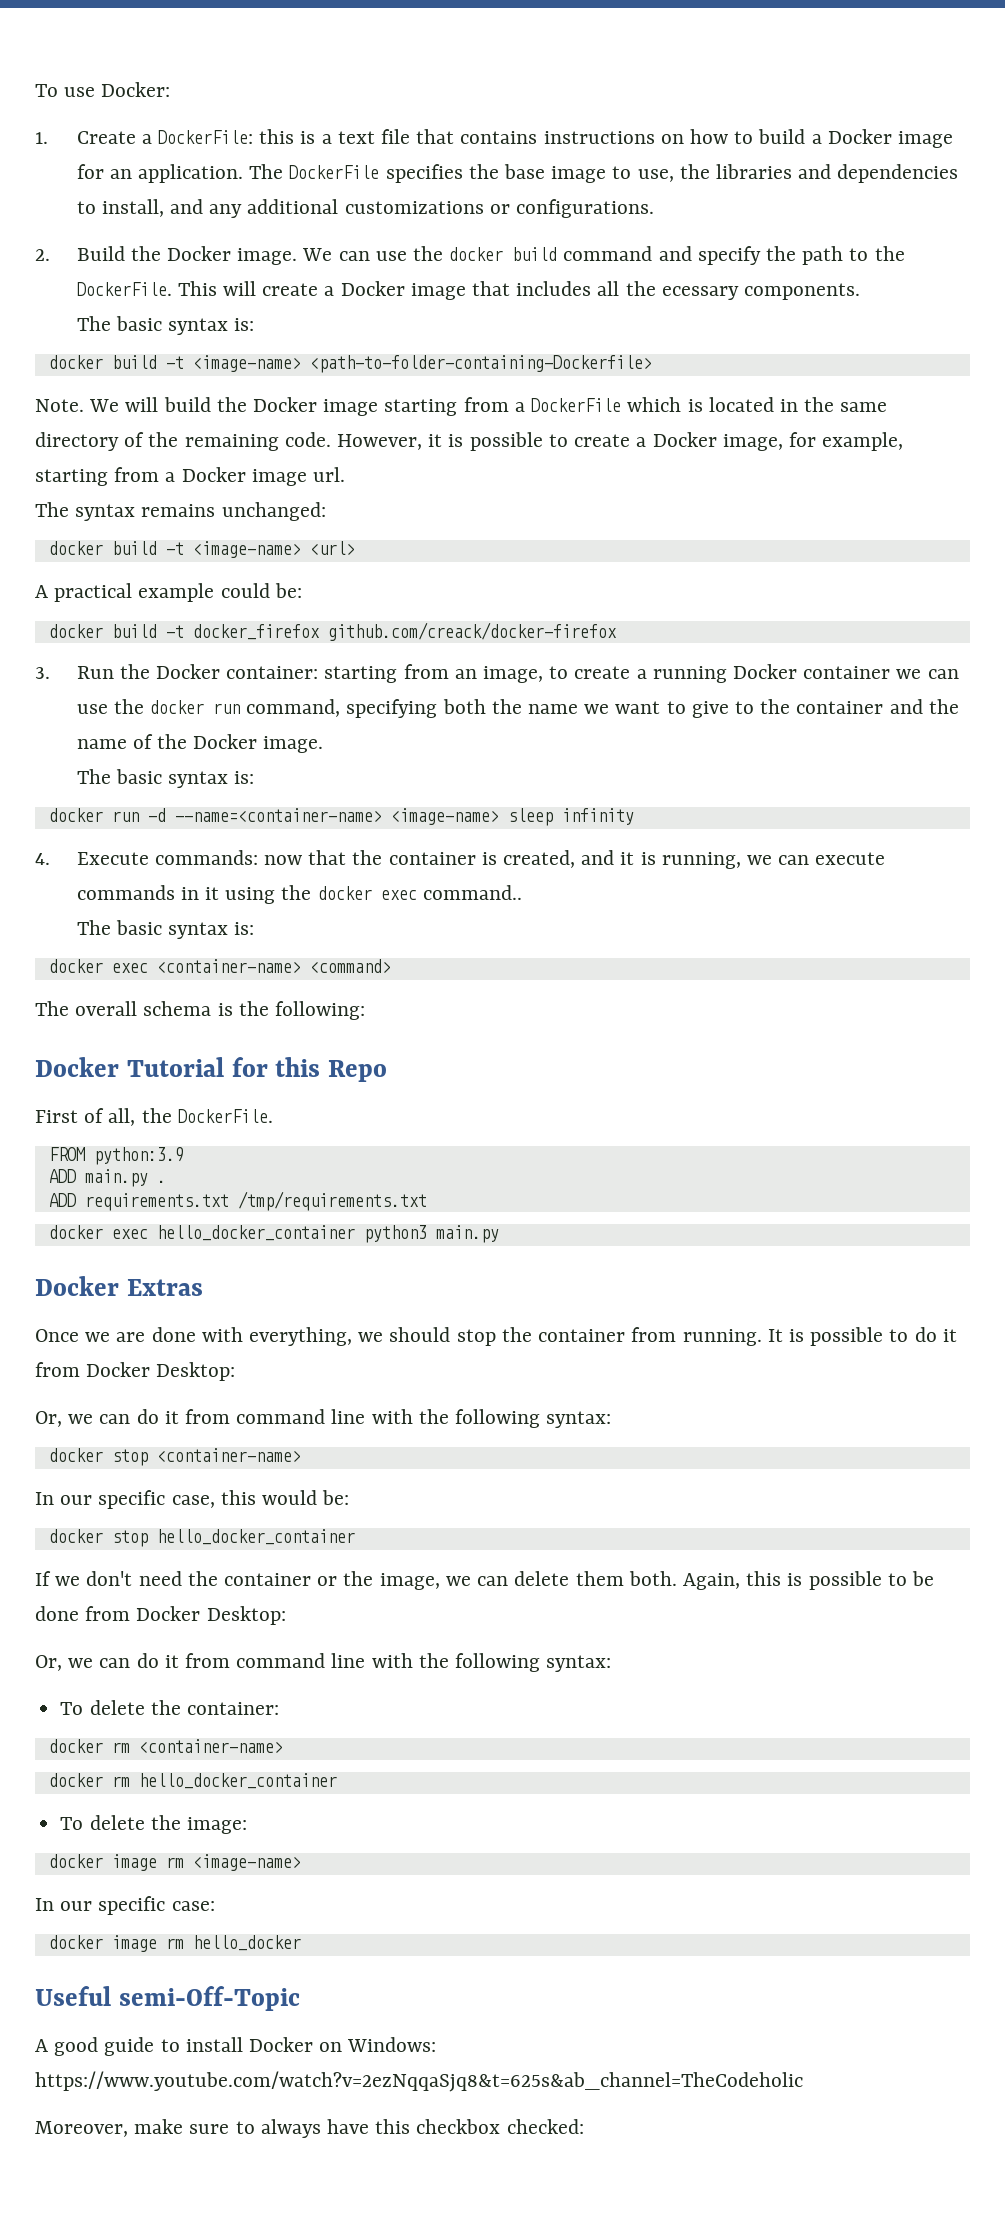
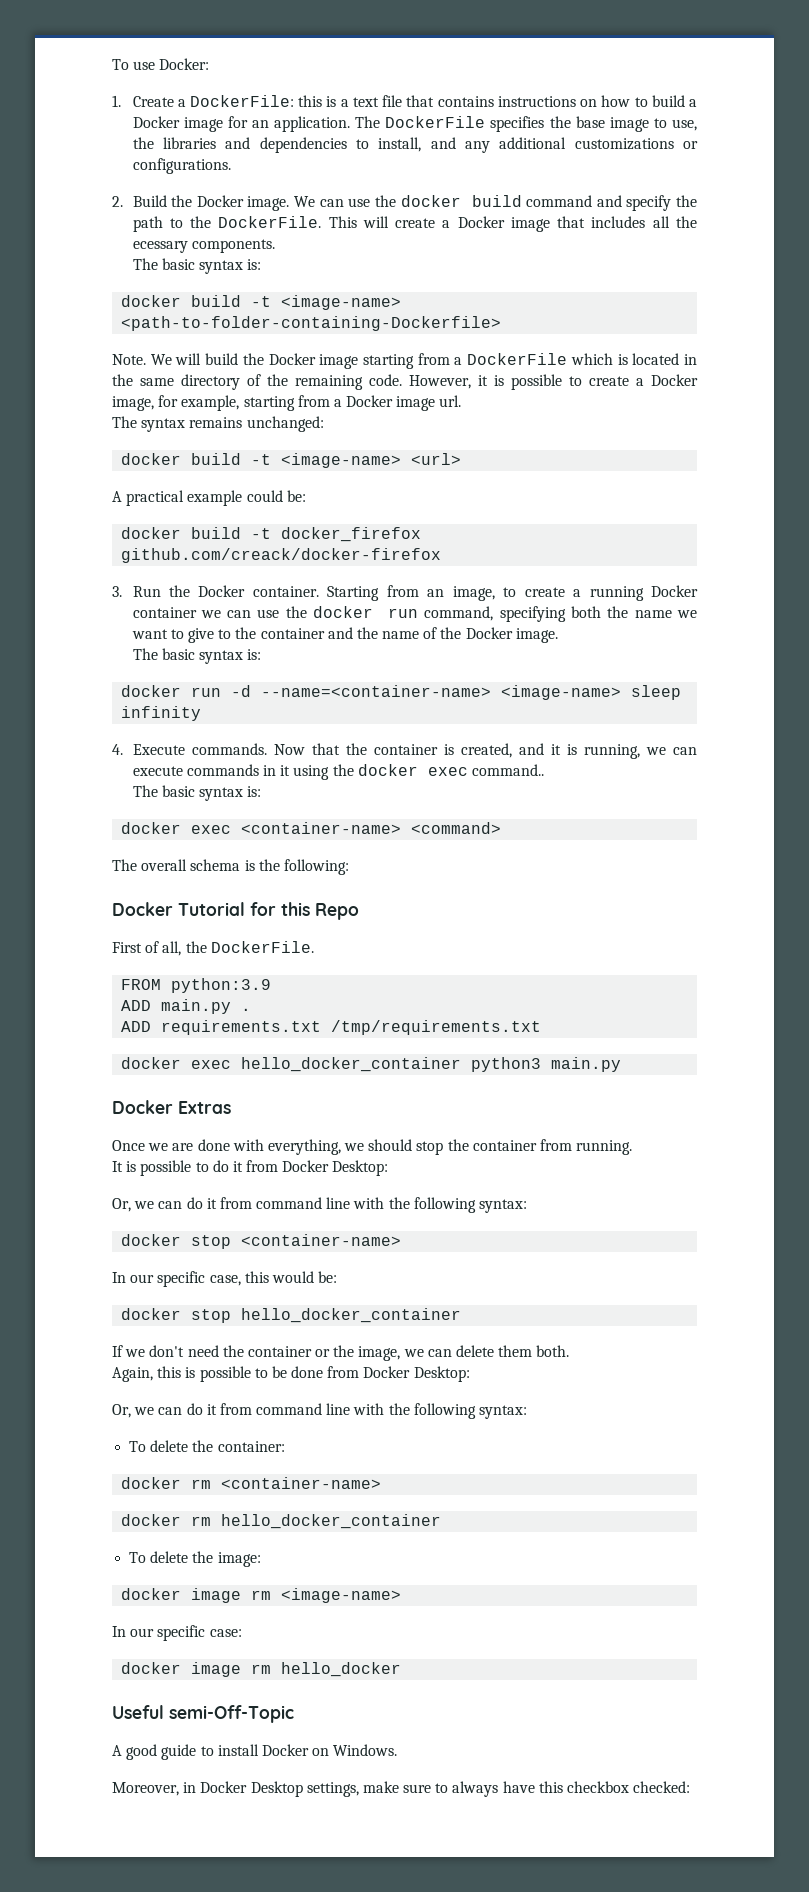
- 3. Run the Docker container: starting from an image, to create a running Docker container we can use the docker run command, specifying both the name we want to give to the container and the name of the Docker image.
+ 3. Run the Docker container. Starting from an image, to create a running Docker container we can use the docker run command, specifying both the name we want to give to the container and the name of the Docker image.
- 4. Execute commands: now that the container is created, and it is running, we can execute commands in it using the docker exec command..
+ 4. Execute commands. Now that the container is created, and it is running, we can execute commands in it using the docker exec command..
- Once we are done with everything, we should stop the container from running. It is possible to do it from Docker Desktop:
+ Once we are done with everything, we should stop the container from running.
+ It is possible to do it from Docker Desktop:
- If we don't need the container or the image, we can delete them both. Again, this is possible to be done from Docker Desktop:
+ If we don't need the container or the image, we can delete them both.
+ Again, this is possible to be done from Docker Desktop:
- A good guide to install Docker on Windows: https://www.youtube.com/watch?v=2ezNqqaSjq8&t=625s&ab_channel=TheCodeholic
+ A good guide to install Docker on Windows.
- Moreover, make sure to always have this checkbox checked:
+ Moreover, in Docker Desktop settings, make sure to always have this checkbox checked:

